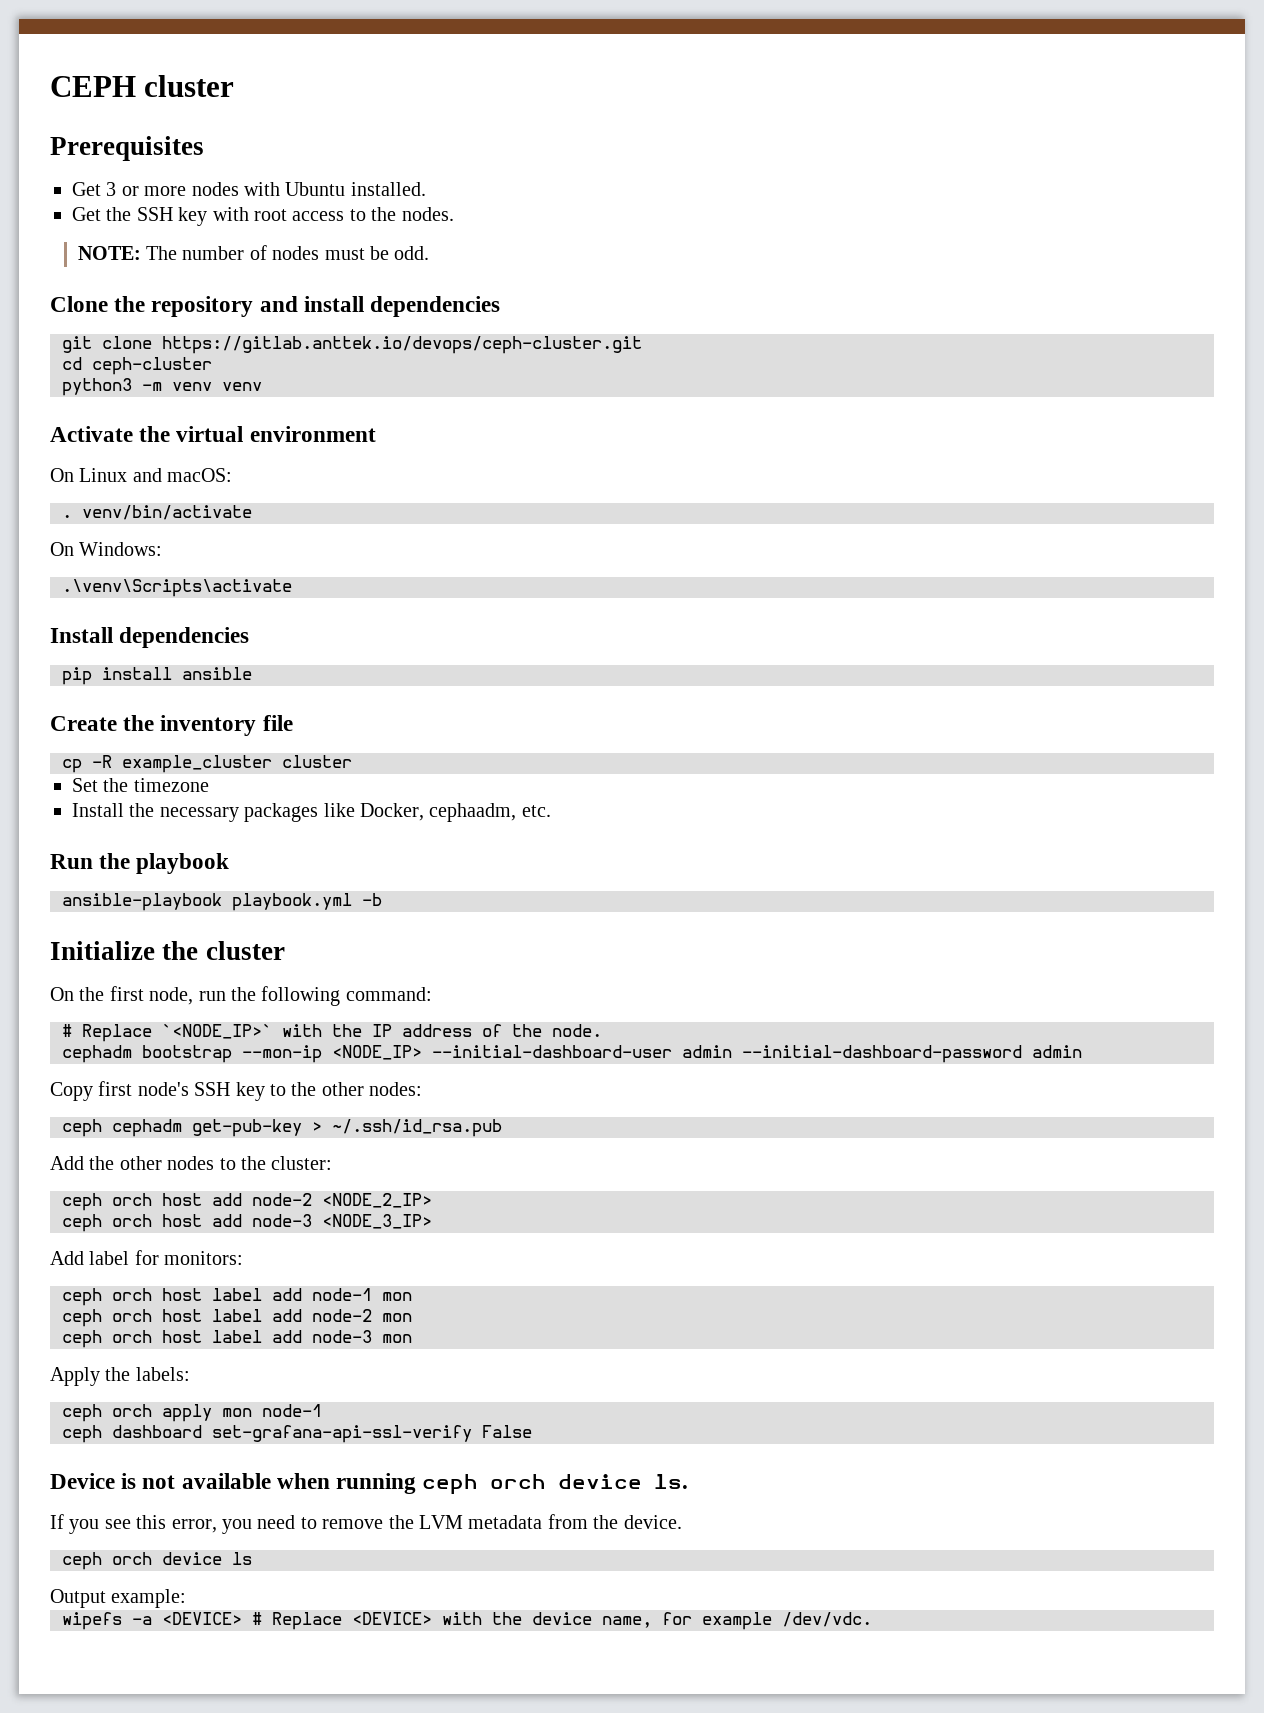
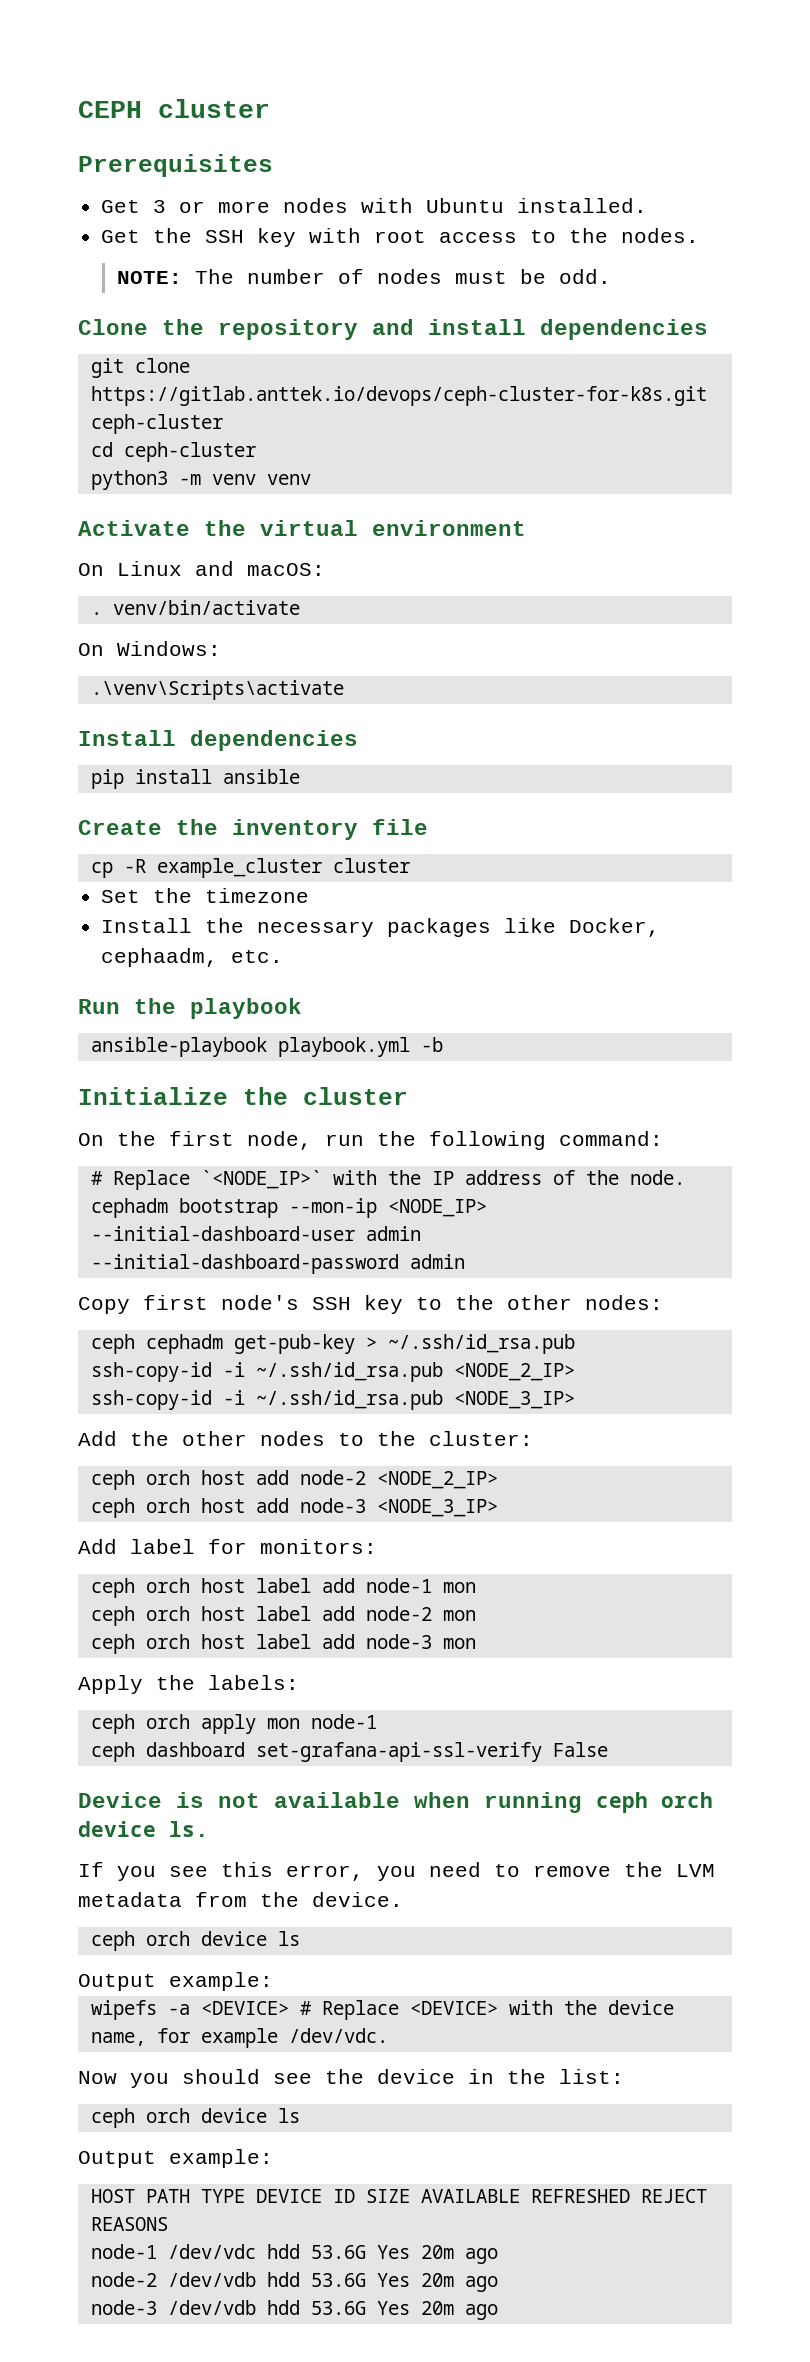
- git clone https://gitlab.anttek.io/devops/ceph-cluster.git
+ git clone https://gitlab.anttek.io/devops/ceph-cluster-for-k8s.git ceph-cluster
+ ssh-copy-id -i ~/.ssh/id_rsa.pub <NODE_2_IP>
+ ssh-copy-id -i ~/.ssh/id_rsa.pub <NODE_3_IP>
+ Now you should see the device in the list:
+ ceph orch device ls
+ Output example:
+ HOST PATH TYPE DEVICE ID SIZE AVAILABLE REFRESHED REJECT REASONS
+ node-1 /dev/vdc hdd 53.6G Yes 20m ago
+ node-2 /dev/vdb hdd 53.6G Yes 20m ago
+ node-3 /dev/vdb hdd 53.6G Yes 20m ago

